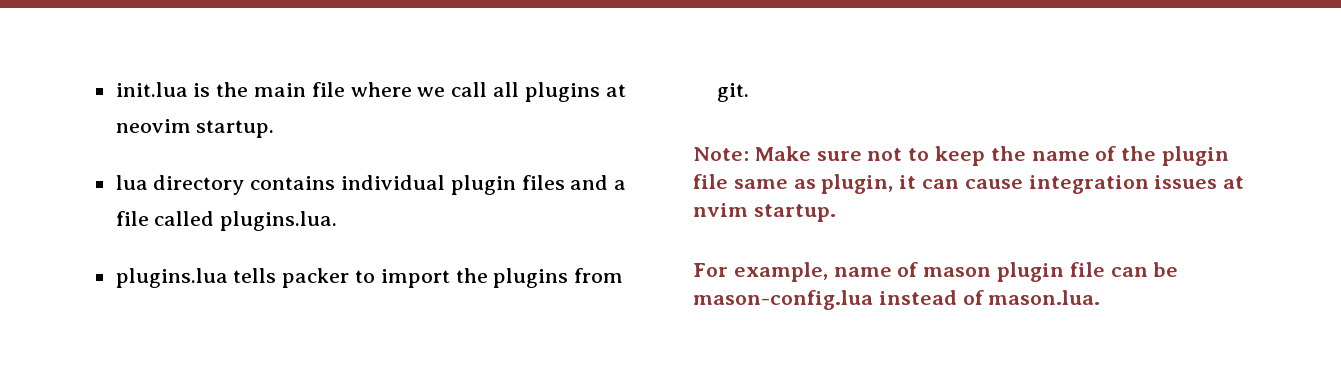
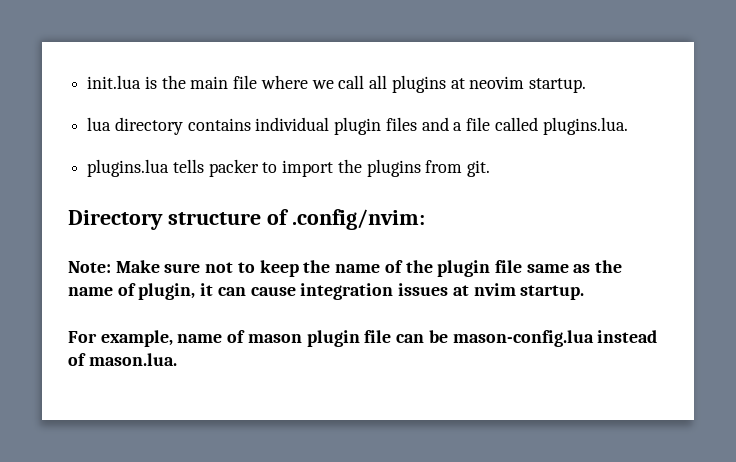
+ Directory structure of .config/nvim:
- Note: Make sure not to keep the name of the plugin file same as plugin, it can cause integration issues at nvim startup.
+ Note: Make sure not to keep the name of the plugin file same as the name of plugin, it can cause integration issues at nvim startup.

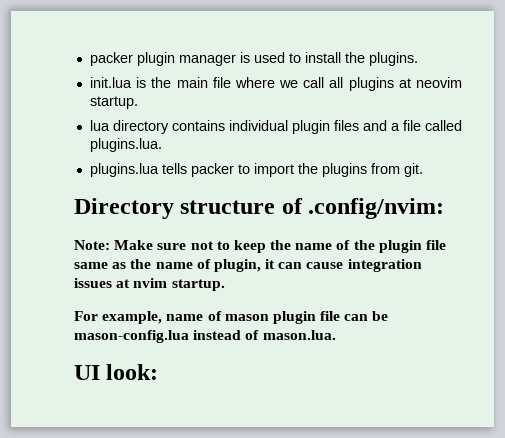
+ packer plugin manager is used to install the plugins.
+ UI look:

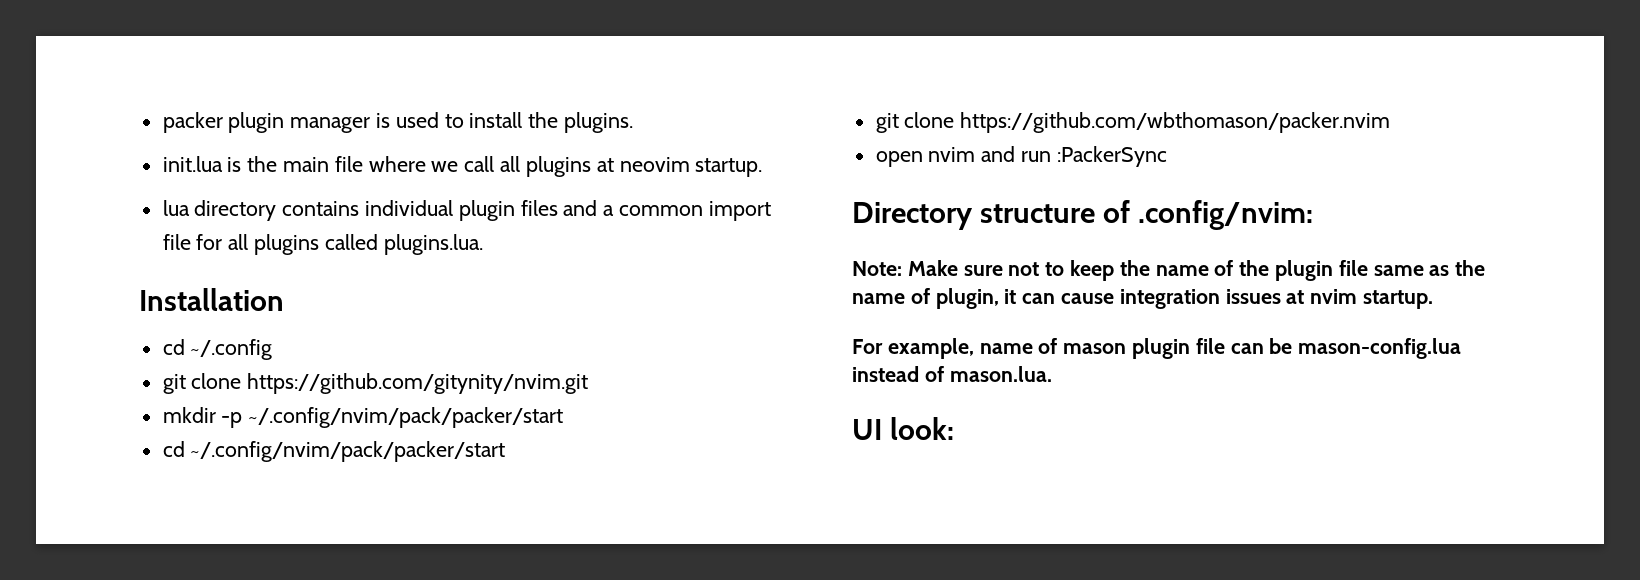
- lua directory contains individual plugin files and a file called plugins.lua.
- plugins.lua tells packer to import the plugins from git.
+ lua directory contains individual plugin files and a common import file for all plugins called plugins.lua.
+ Installation
+ cd ~/.config
+ git clone https://github.com/gitynity/nvim.git
+ mkdir -p ~/.config/nvim/pack/packer/start
+ cd ~/.config/nvim/pack/packer/start
+ git clone https://github.com/wbthomason/packer.nvim
+ open nvim and run :PackerSync

